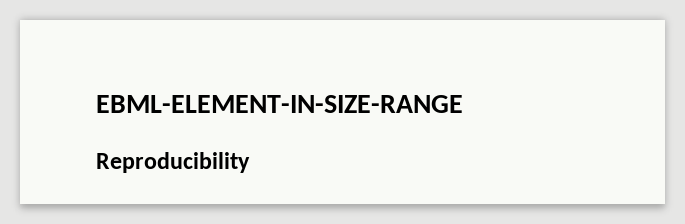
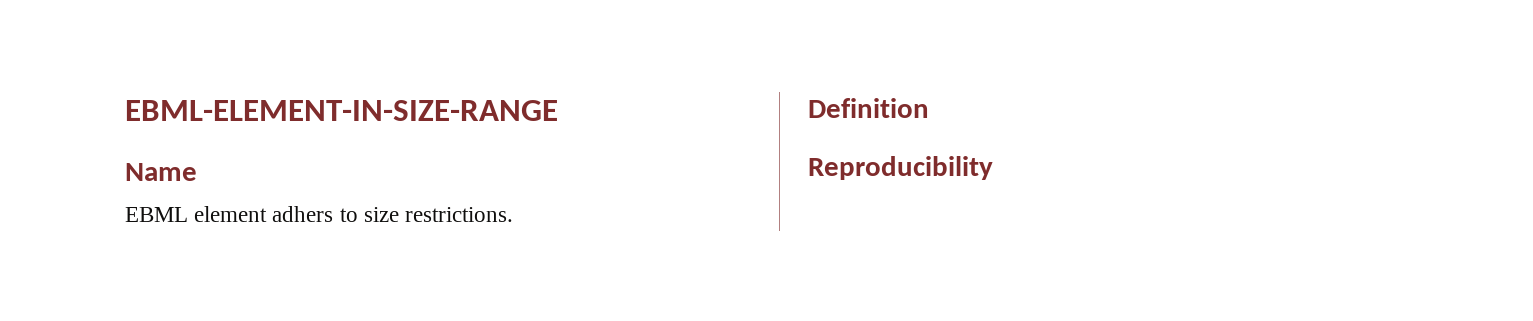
+ Name
+ EBML element adhers to size restrictions.
+ Definition

